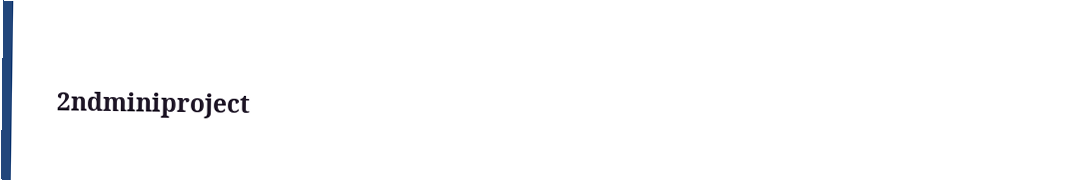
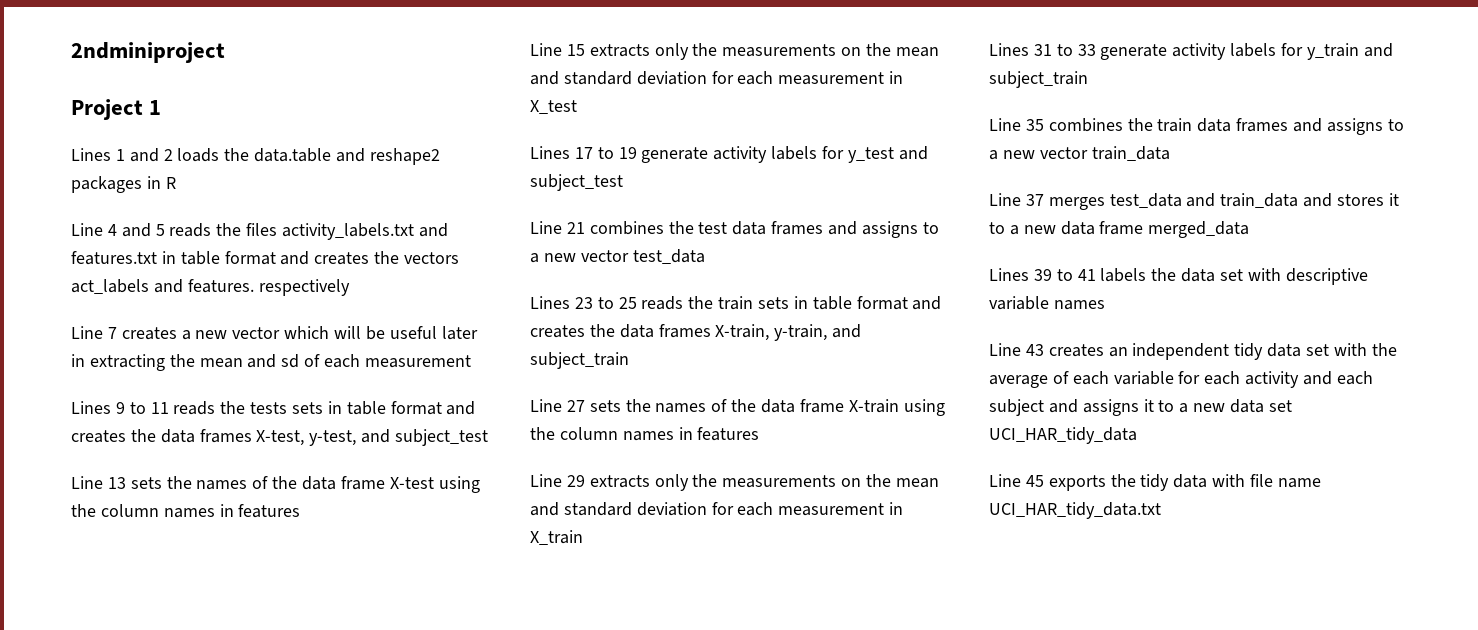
+ Project 1
+ Lines 1 and 2 loads the data.table and reshape2 packages in R
+ Line 4 and 5 reads the files activity_labels.txt and features.txt in table format and creates the vectors act_labels and features. respectively
+ Line 7 creates a new vector which will be useful later in extracting the mean and sd of each measurement
+ Lines 9 to 11 reads the tests sets in table format and creates the data frames X-test, y-test, and subject_test
+ Line 13 sets the names of the data frame X-test using the column names in features
+ Line 15 extracts only the measurements on the mean and standard deviation for each measurement in X_test
+ Lines 17 to 19 generate activity labels for y_test and subject_test
+ Line 21 combines the test data frames and assigns to a new vector test_data
+ Lines 23 to 25 reads the train sets in table format and creates the data frames X-train, y-train, and subject_train
+ Line 27 sets the names of the data frame X-train using the column names in features
+ Line 29 extracts only the measurements on the mean and standard deviation for each measurement in X_train
+ Lines 31 to 33 generate activity labels for y_train and subject_train
+ Line 35 combines the train data frames and assigns to a new vector train_data
+ Line 37 merges test_data and train_data and stores it to a new data frame merged_data
+ Lines 39 to 41 labels the data set with descriptive variable names
+ Line 43 creates an independent tidy data set with the average of each variable for each activity and each subject and assigns it to a new data set UCI_HAR_tidy_data
+ Line 45 exports the tidy data with file name UCI_HAR_tidy_data.txt

